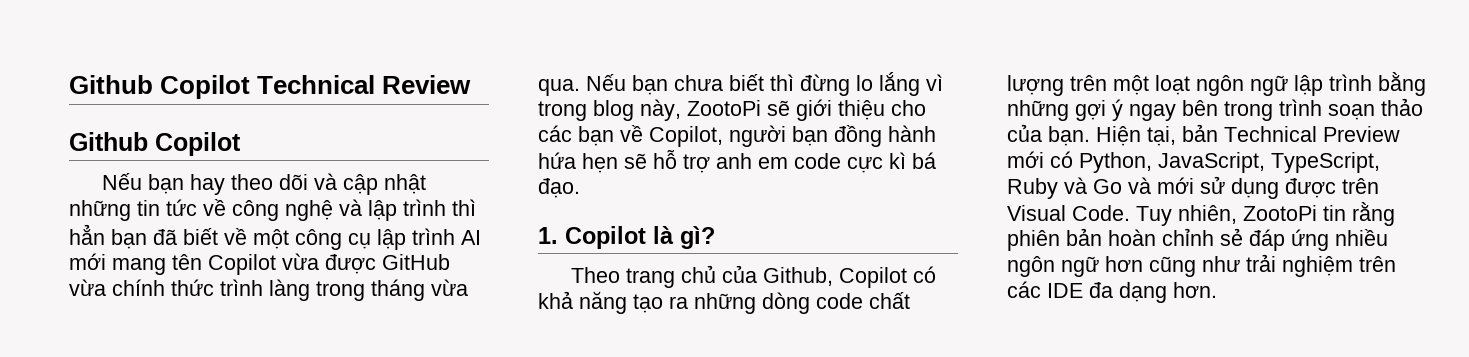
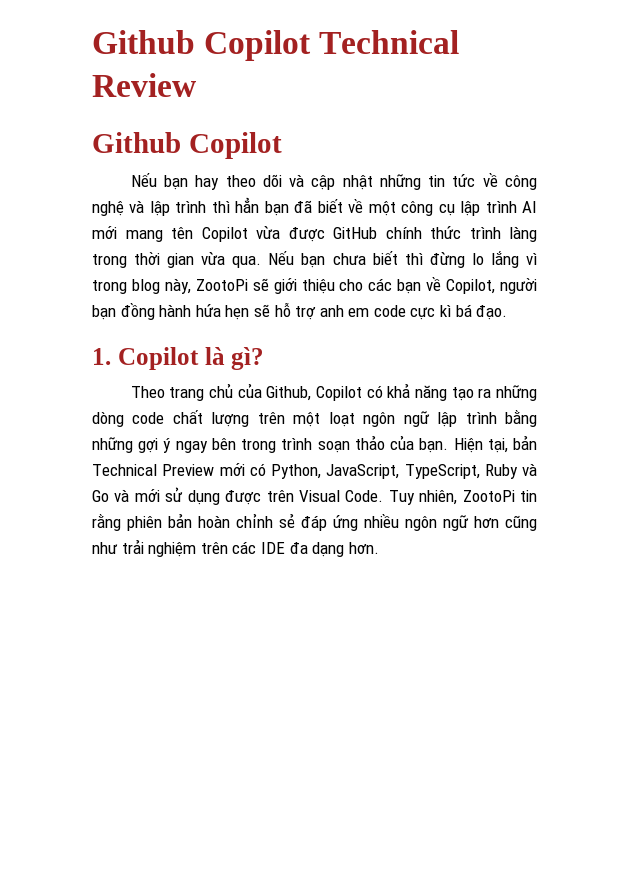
- Nếu bạn hay theo dõi và cập nhật những tin tức về công nghệ và lập trình thì hẳn bạn đã biết về một công cụ lập trình AI mới mang tên Copilot vừa được GitHub vừa chính thức trình làng trong tháng vừa qua.
+ Nếu bạn hay theo dõi và cập nhật những tin tức về công nghệ và lập trình thì hẳn bạn đã biết về một công cụ lập trình AI mới mang tên Copilot vừa được GitHub chính thức trình làng trong thời gian vừa qua.

